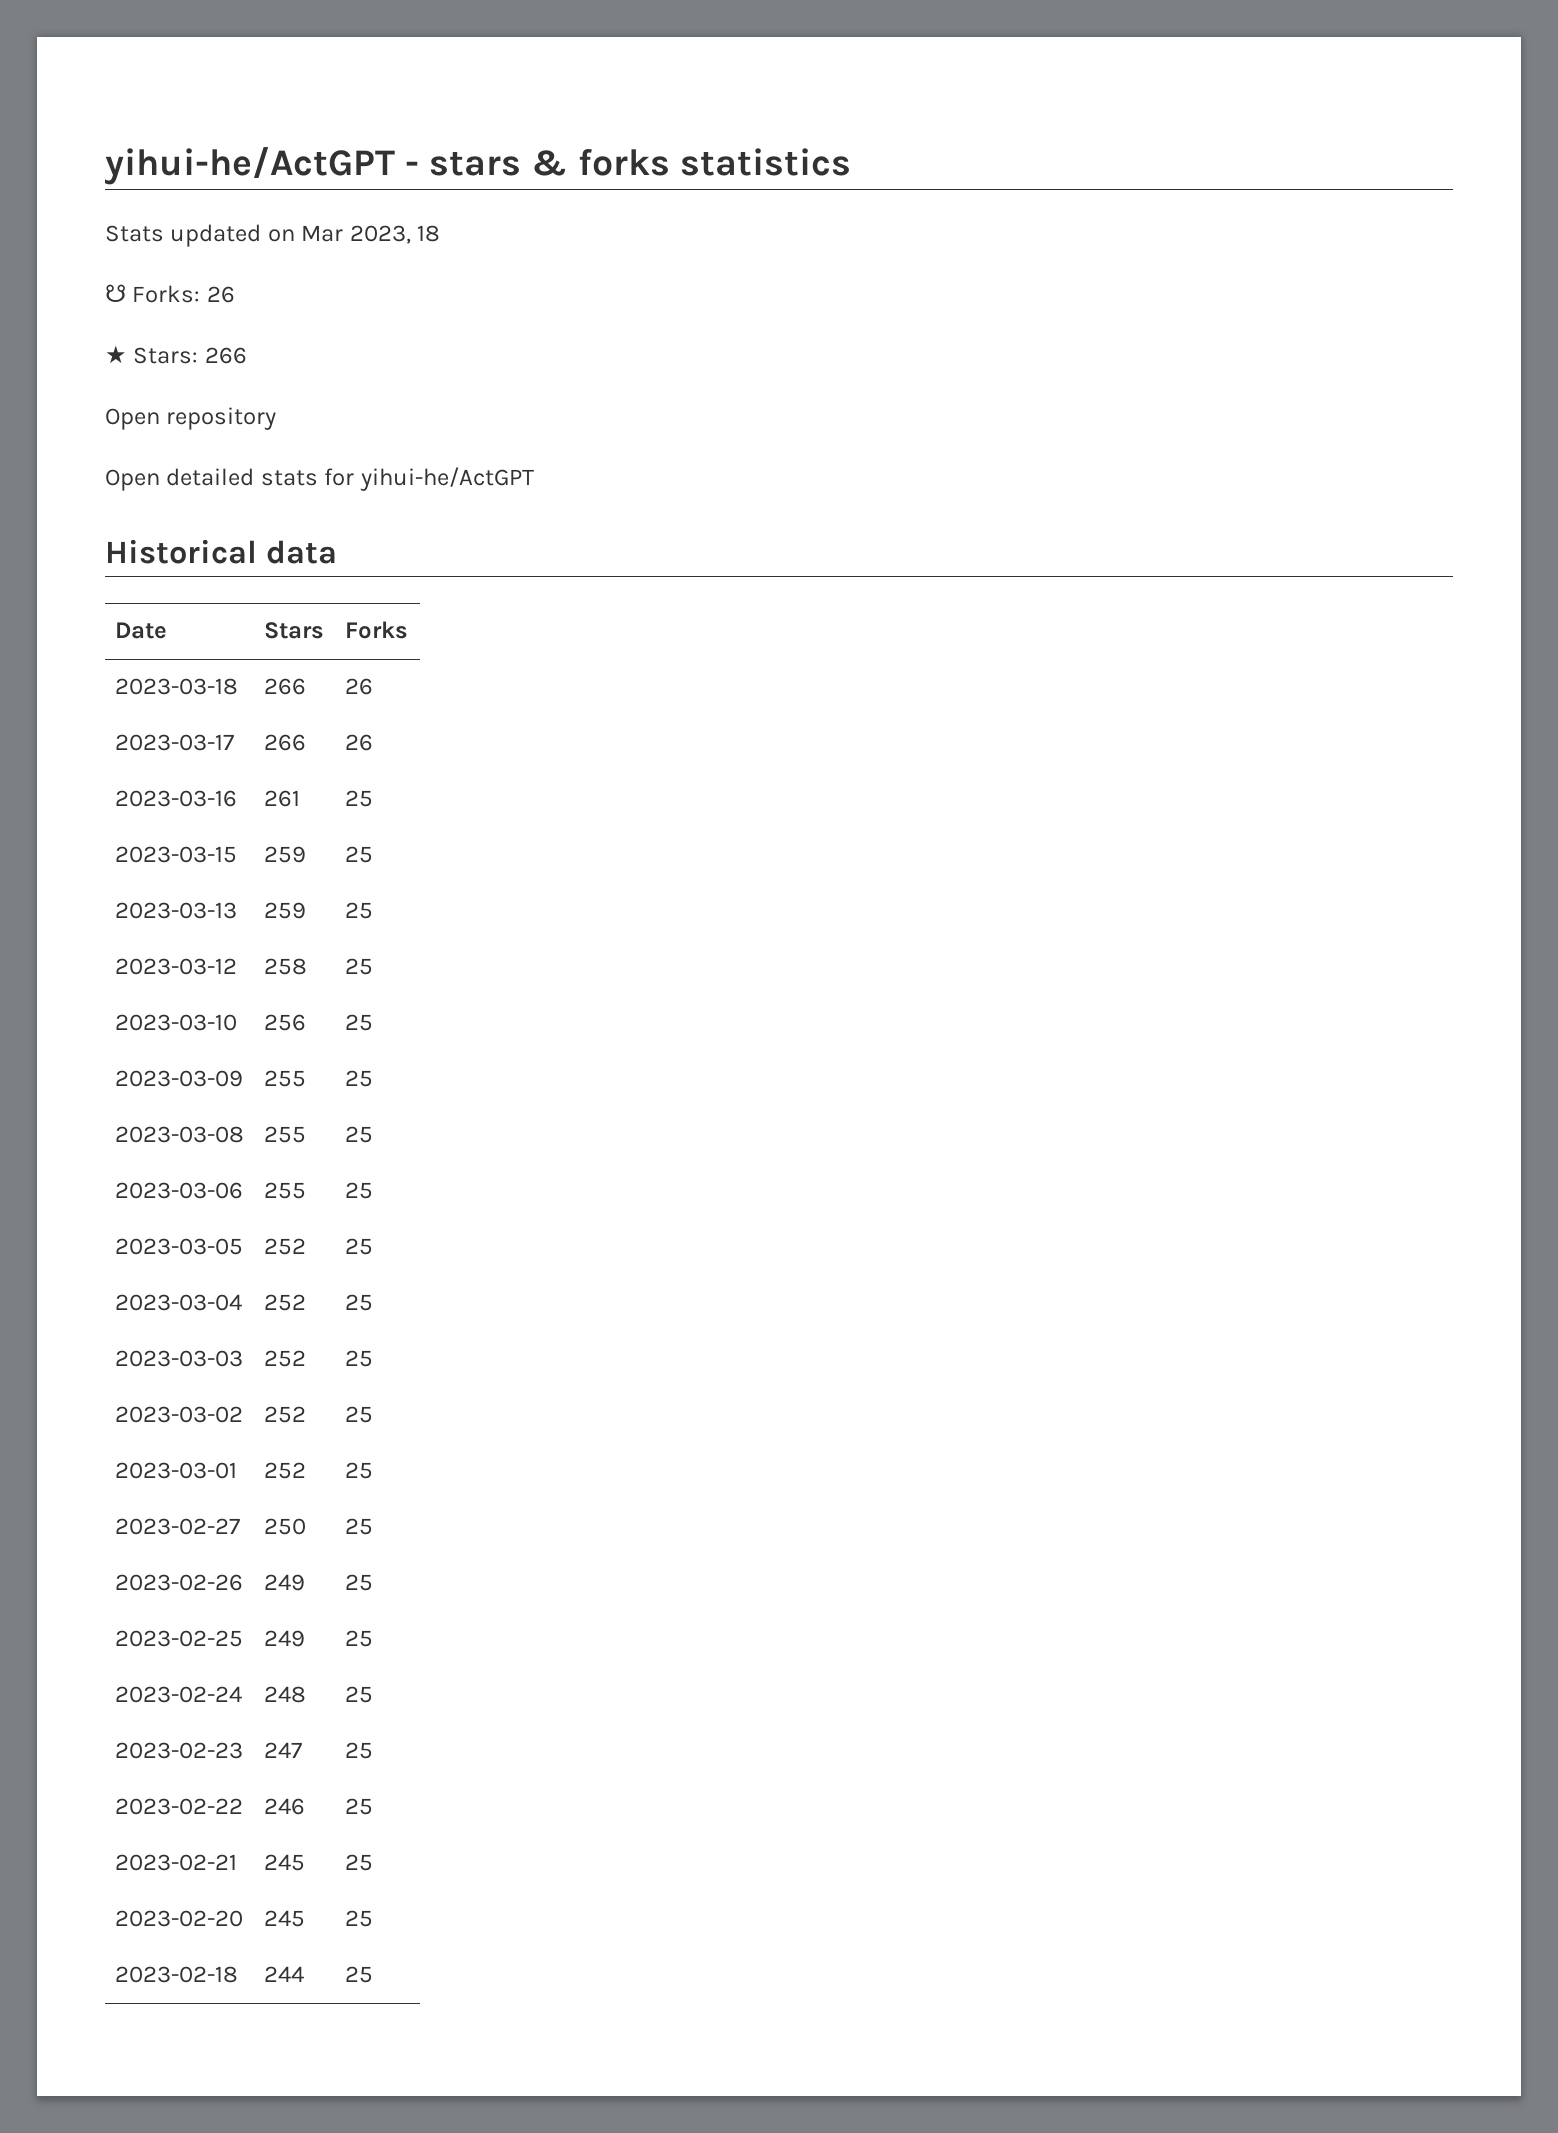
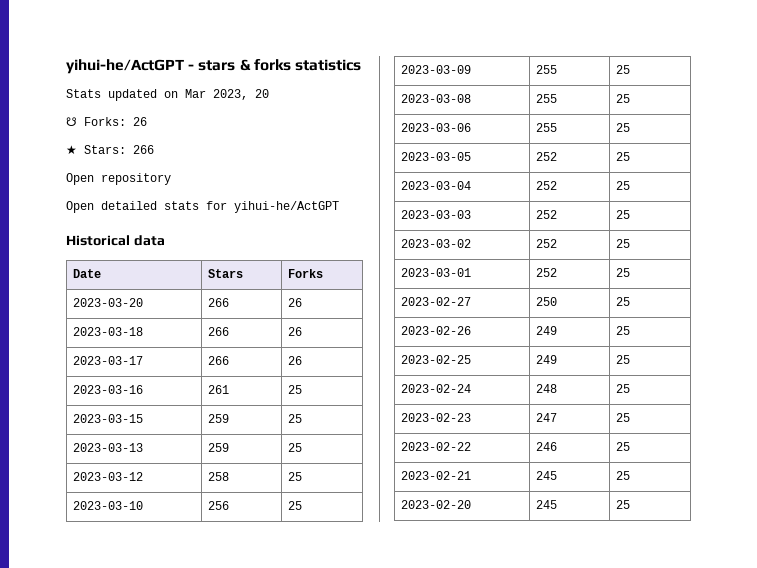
- Stats updated on Mar 2023, 18
+ Stats updated on Mar 2023, 20
+ 2023-03-20 | 266 | 26
- 2023-02-18 | 244 | 25

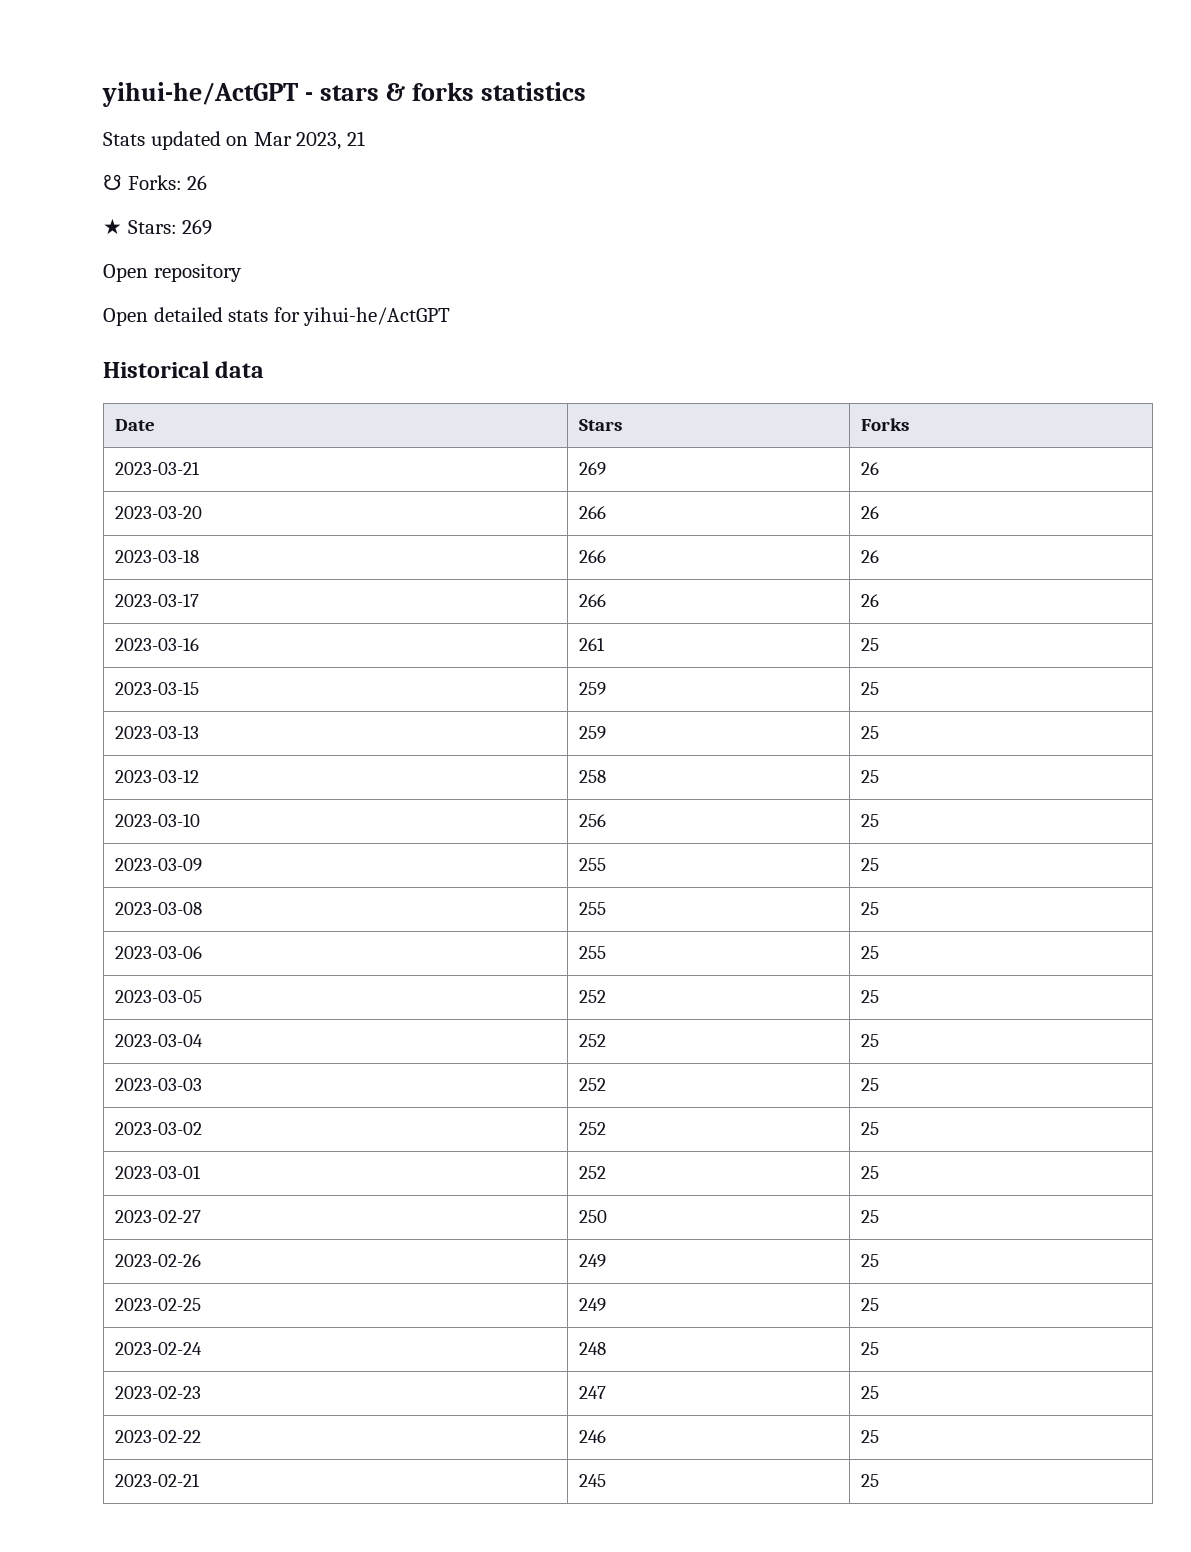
- Stats updated on Mar 2023, 20
+ Stats updated on Mar 2023, 21
- ★ Stars: 266
+ ★ Stars: 269
+ 2023-03-21 | 269 | 26
- 2023-02-20 | 245 | 25

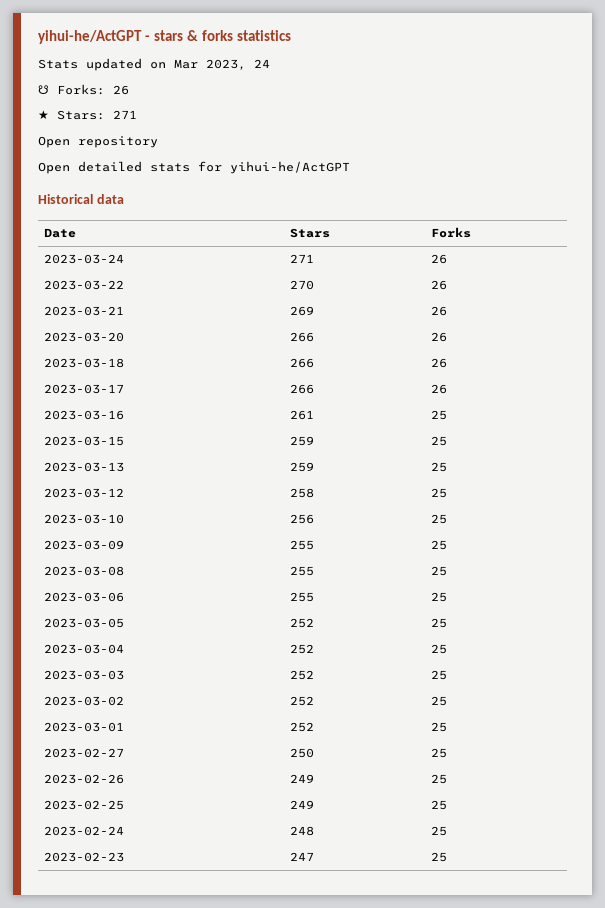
- Stats updated on Mar 2023, 21
+ Stats updated on Mar 2023, 24
- ★ Stars: 269
+ ★ Stars: 271
+ 2023-03-24 | 271 | 26
+ 2023-03-22 | 270 | 26
- 2023-02-22 | 246 | 25
- 2023-02-21 | 245 | 25

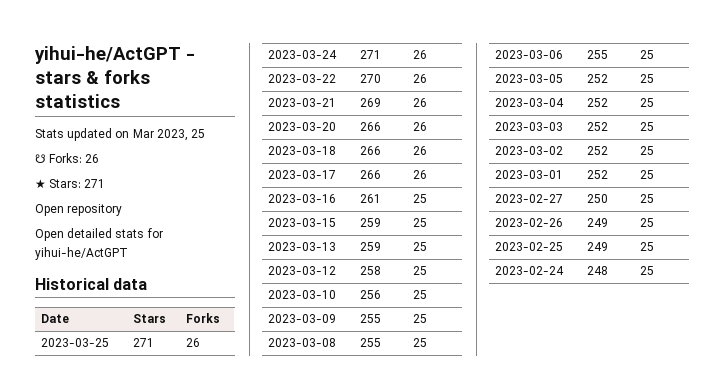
- Stats updated on Mar 2023, 24
+ Stats updated on Mar 2023, 25
+ 2023-03-25 | 271 | 26
- 2023-02-23 | 247 | 25

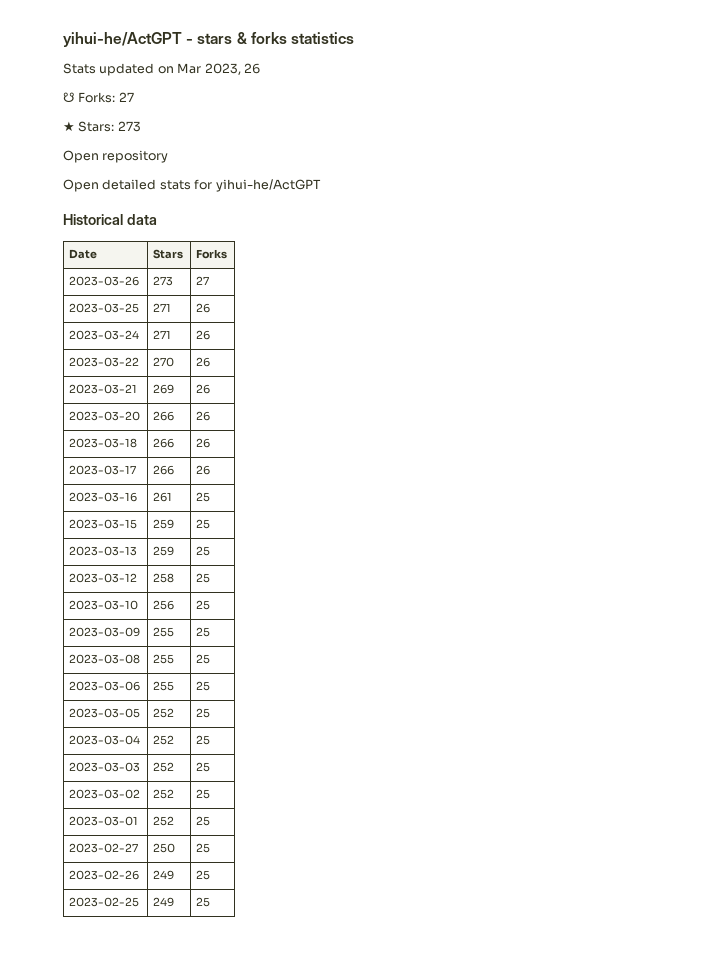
- Stats updated on Mar 2023, 25
+ Stats updated on Mar 2023, 26
- ☋ Forks: 26
+ ☋ Forks: 27
- ★ Stars: 271
+ ★ Stars: 273
+ 2023-03-26 | 273 | 27
- 2023-02-24 | 248 | 25

